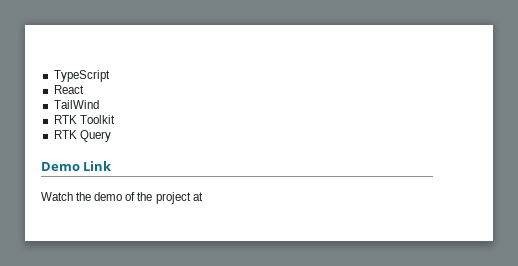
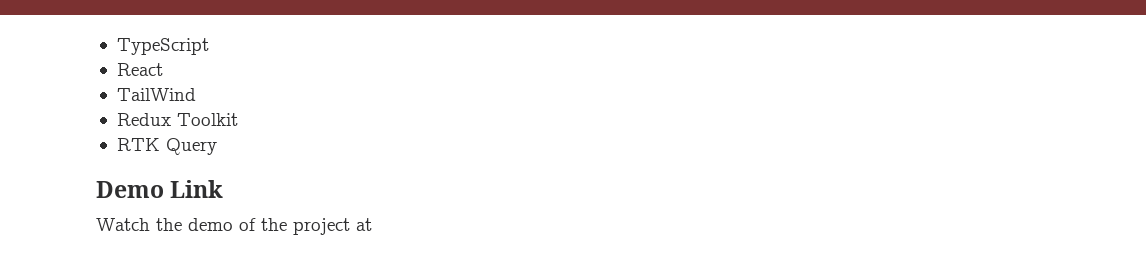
- RTK Toolkit
+ Redux Toolkit

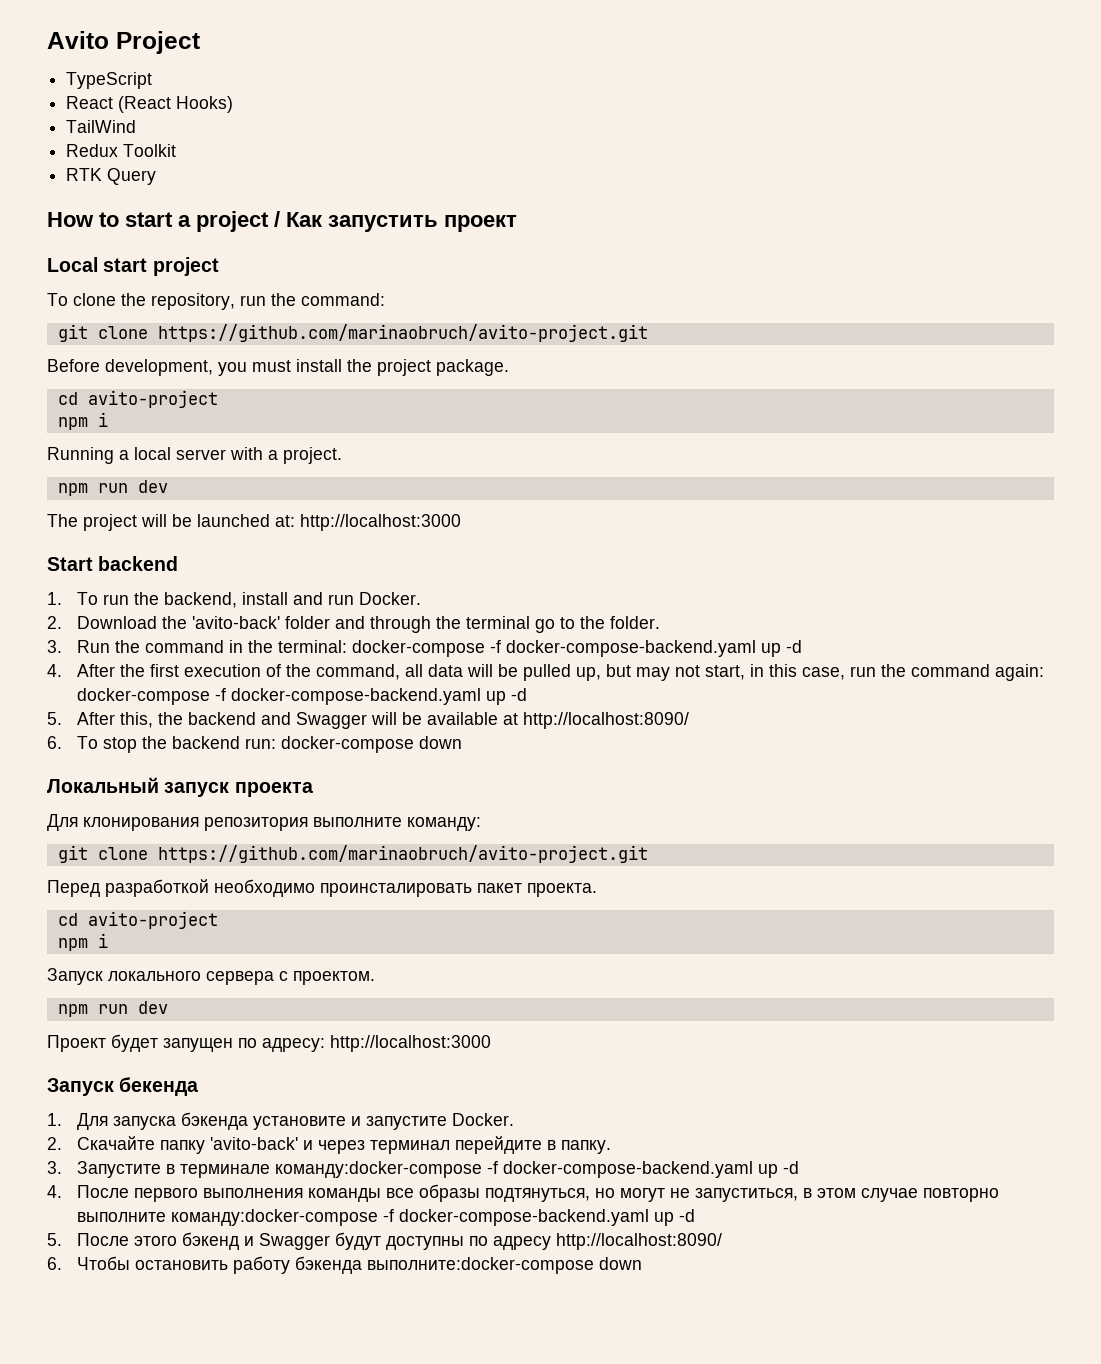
+ Avito Project
- React
+ React (React Hooks)
- Demo Link
- Watch the demo of the project at
+ How to start a project / Как запустить проект
+ Local start project
+ To clone the repository, run the command:
+ git clone https://github.com/marinaobruch/avito-project.git
+ Before development, you must install the project package.
+ cd avito-project
+ npm i
+ Running a local server with a project.
+ npm run dev
+ The project will be launched at: http://localhost:3000
+ Start backend
+ 1. To run the backend, install and run Docker.
+ 2. Download the 'avito-back' folder and through the terminal go to the folder.
+ 3. Run the command in the terminal: docker-compose -f docker-compose-backend.yaml up -d
+ 4. After the first execution of the command, all data will be pulled up, but may not start, in this case, run the command again: docker-compose -f docker-compose-backend.yaml up -d
+ 5. After this, the backend and Swagger will be available at http://localhost:8090/
+ 6. To stop the backend run: docker-compose down
+ Локальный запуск проекта
+ Для клонирования репозитория выполните команду:
+ git clone https://github.com/marinaobruch/avito-project.git
+ Перед разработкой необходимо проинсталировать пакет проекта.
+ cd avito-project
+ npm i
+ Запуск локального сервера с проектом.
+ npm run dev
+ Проект будет запущен по адресу: http://localhost:3000
+ Запуск бекенда
+ 1. Для запуска бэкенда установите и запустите Docker.
+ 2. Скачайте папку 'avito-back' и через терминал перейдите в папку.
+ 3. Запустите в терминале команду:docker-compose -f docker-compose-backend.yaml up -d
+ 4. После первого выполнения команды все образы подтянуться, но могут не запуститься, в этом случае повторно выполните команду:docker-compose -f docker-compose-backend.yaml up -d
+ 5. После этого бэкенд и Swagger будут доступны по адресу http://localhost:8090/
+ 6. Чтобы остановить работу бэкенда выполните:docker-compose down

